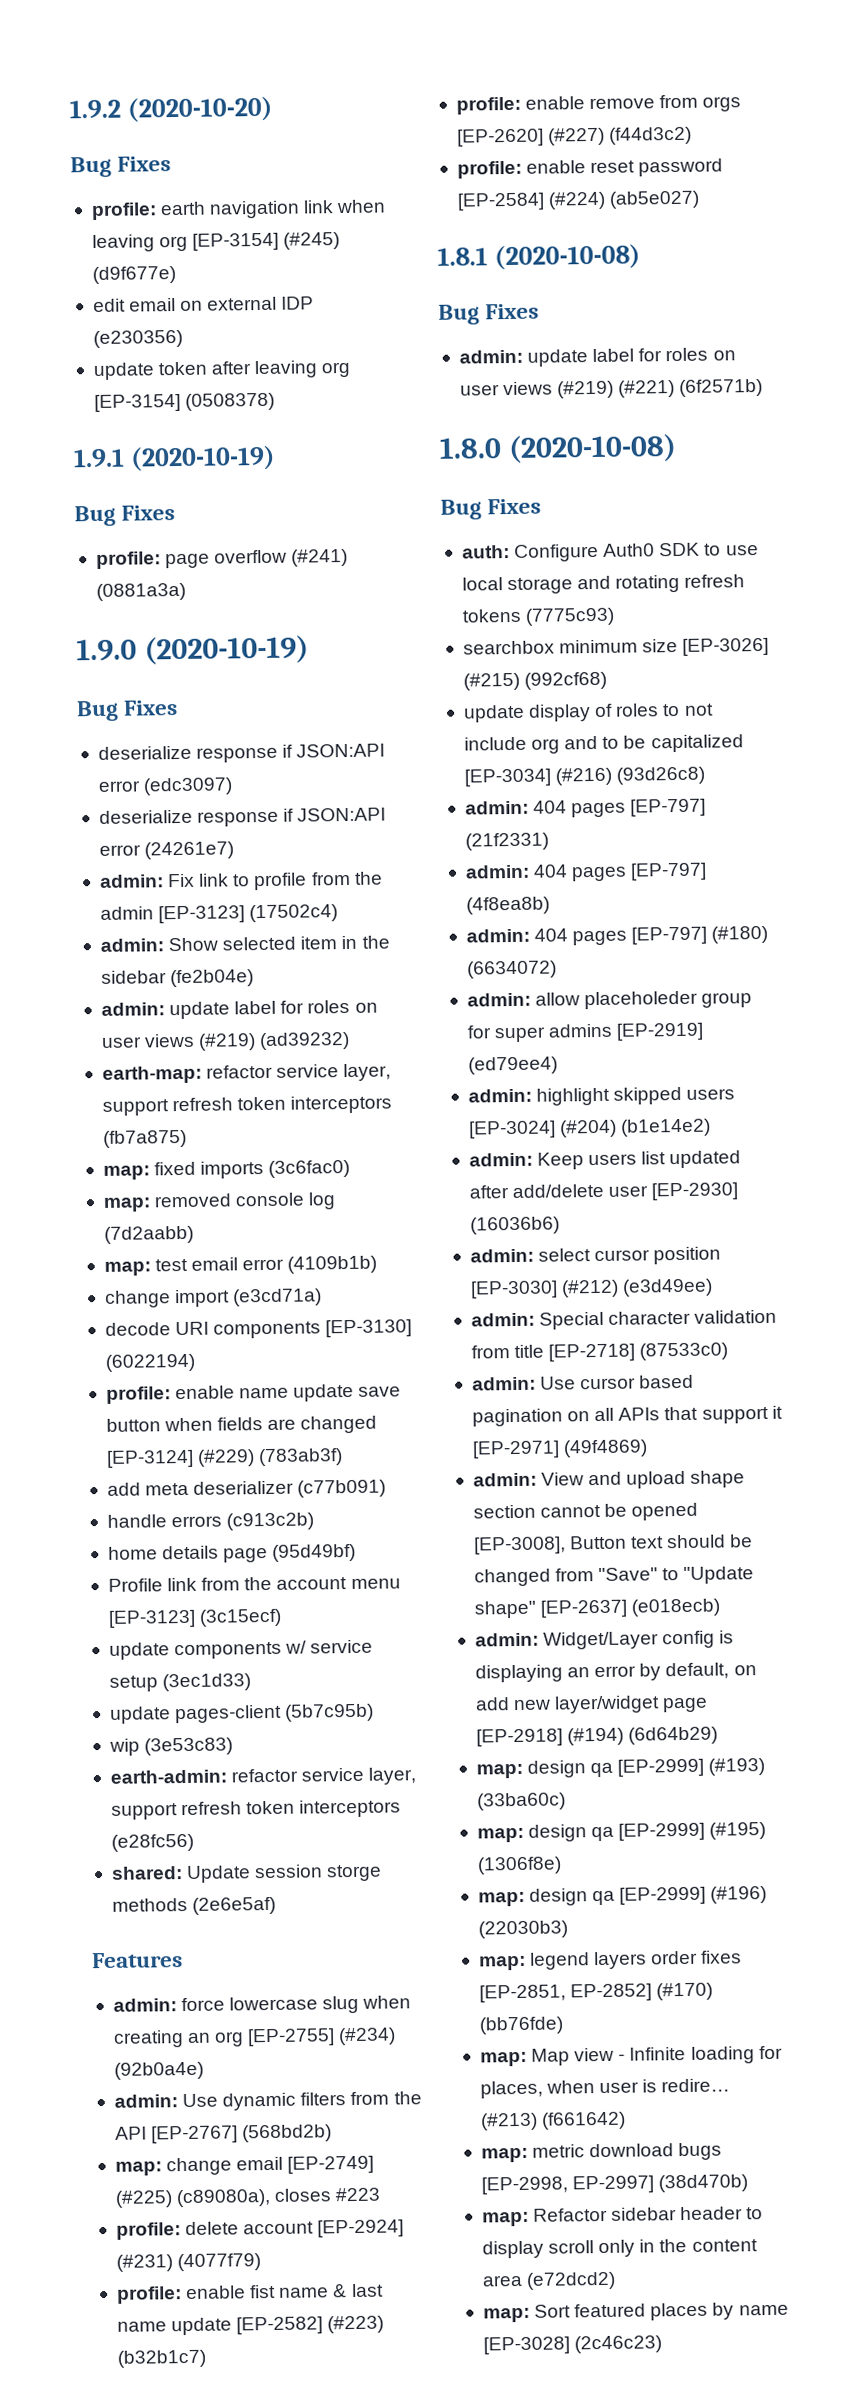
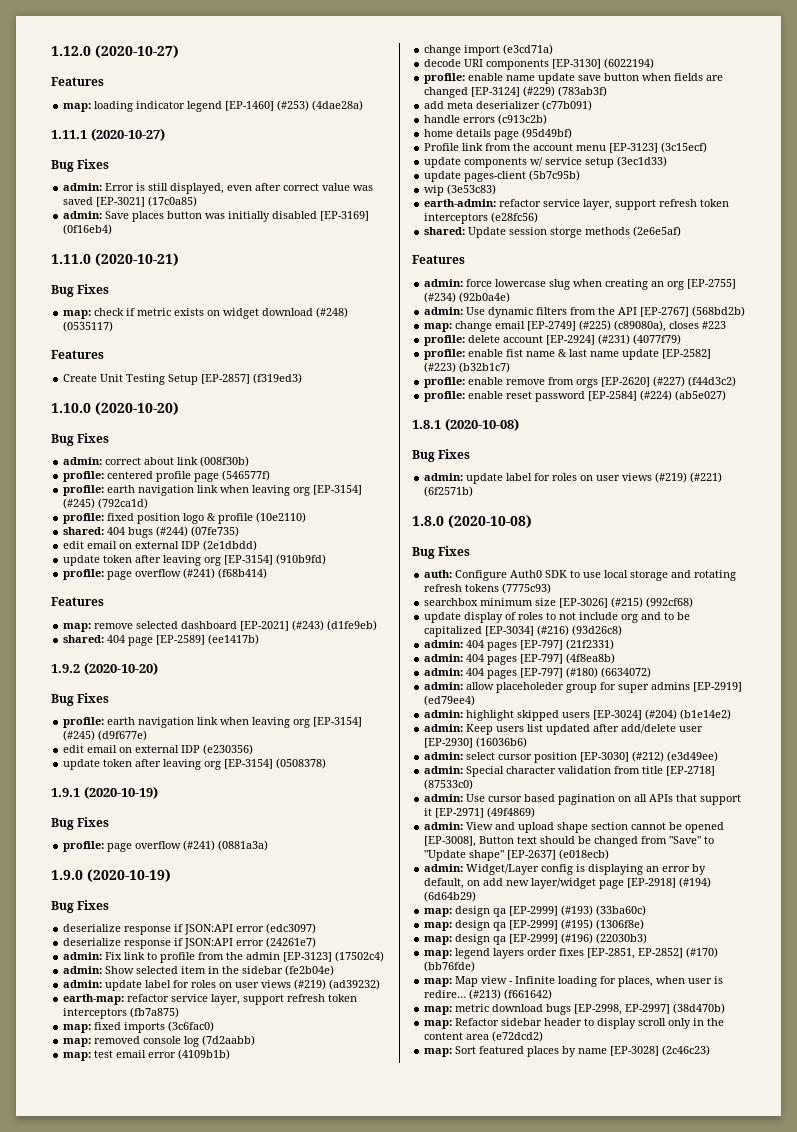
+ 1.12.0 (2020-10-27)
+ Features
+ map: loading indicator legend [EP-1460] (#253) (4dae28a)
+ 1.11.1 (2020-10-27)
+ Bug Fixes
+ admin: Error is still displayed, even after correct value was saved [EP-3021] (17c0a85)
+ admin: Save places button was initially disabled [EP-3169] (0f16eb4)
+ 1.11.0 (2020-10-21)
+ Bug Fixes
+ map: check if metric exists on widget download (#248) (0535117)
+ Features
+ Create Unit Testing Setup [EP-2857] (f319ed3)
+ 1.10.0 (2020-10-20)
+ Bug Fixes
+ admin: correct about link (008f30b)
+ profile: centered profile page (546577f)
+ profile: earth navigation link when leaving org [EP-3154] (#245) (792ca1d)
+ profile: fixed position logo & profile (10e2110)
+ shared: 404 bugs (#244) (07fe735)
+ edit email on external IDP (2e1dbdd)
+ update token after leaving org [EP-3154] (910b9fd)
+ profile: page overflow (#241) (f68b414)
+ Features
+ map: remove selected dashboard [EP-2021] (#243) (d1fe9eb)
+ shared: 404 page [EP-2589] (ee1417b)

